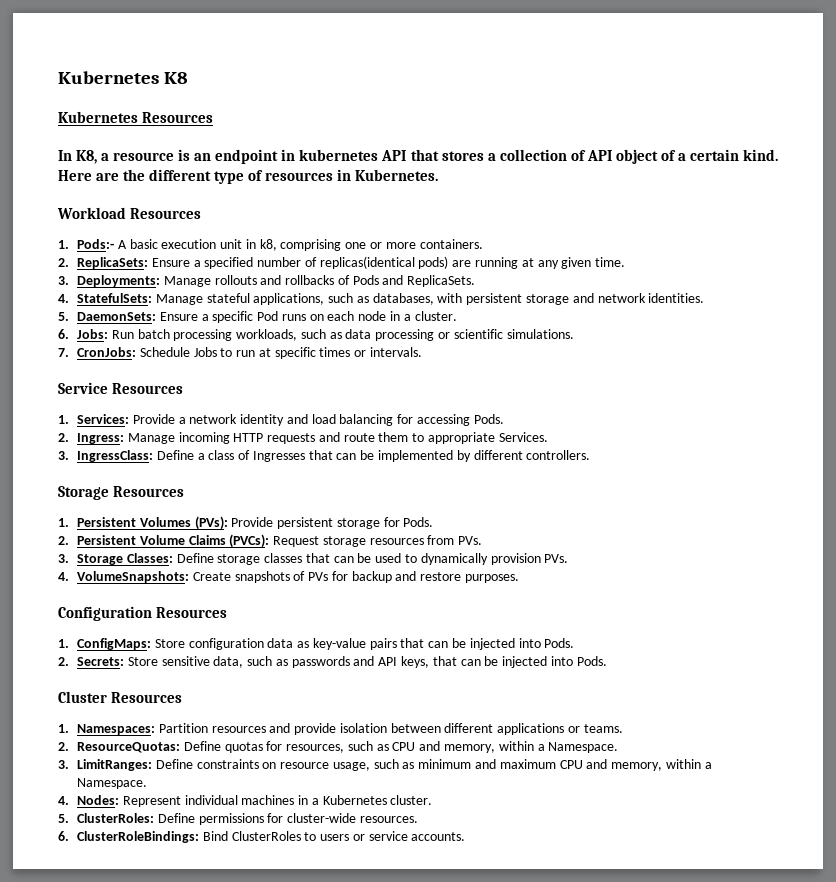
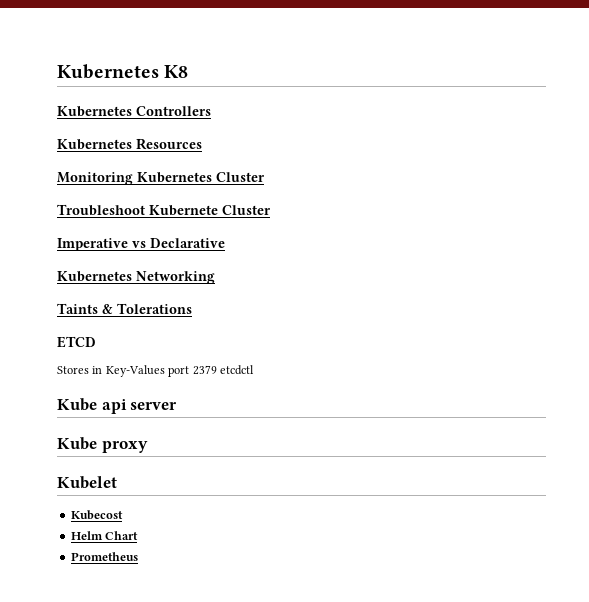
+ Kubernetes Controllers
- In K8, a resource is an endpoint in kubernetes API that stores a collection of API object of a certain kind. Here are the different type of resources in Kubernetes.
- Workload Resources
- 1. Pods:- A basic execution unit in k8, comprising one or more containers.
- 2. ReplicaSets: Ensure a specified number of replicas(identical pods) are running at any given time.
- 3. Deployments: Manage rollouts and rollbacks of Pods and ReplicaSets.
- 4. StatefulSets: Manage stateful applications, such as databases, with persistent storage and network identities.
- 5. DaemonSets: Ensure a specific Pod runs on each node in a cluster.
- 6. Jobs: Run batch processing workloads, such as data processing or scientific simulations.
- 7. CronJobs: Schedule Jobs to run at specific times or intervals.
- Service Resources
- 1. Services: Provide a network identity and load balancing for accessing Pods.
- 2. Ingress: Manage incoming HTTP requests and route them to appropriate Services.
- 3. IngressClass: Define a class of Ingresses that can be implemented by different controllers.
- Storage Resources
- 1. Persistent Volumes (PVs): Provide persistent storage for Pods.
- 2. Persistent Volume Claims (PVCs): Request storage resources from PVs.
- 3. Storage Classes: Define storage classes that can be used to dynamically provision PVs.
- 4. VolumeSnapshots: Create snapshots of PVs for backup and restore purposes.
- Configuration Resources
- 1. ConfigMaps: Store configuration data as key-value pairs that can be injected into Pods.
- 2. Secrets: Store sensitive data, such as passwords and API keys, that can be injected into Pods.
- Cluster Resources
- 1. Namespaces: Partition resources and provide isolation between different applications or teams.
- 2. ResourceQuotas: Define quotas for resources, such as CPU and memory, within a Namespace.
- 3. LimitRanges: Define constraints on resource usage, such as minimum and maximum CPU and memory, within a Namespace.
- 4. Nodes: Represent individual machines in a Kubernetes cluster.
- 5. ClusterRoles: Define permissions for cluster-wide resources.
- 6. ClusterRoleBindings: Bind ClusterRoles to users or service accounts.
+ Monitoring Kubernetes Cluster
+ Troubleshoot Kubernete Cluster
+ Imperative vs Declarative
+ Kubernetes Networking
+ Taints & Tolerations
+ ETCD
+ Stores in Key-Values port 2379 etcdctl
+ Kube api server
+ Kube proxy
+ Kubelet
+ Kubecost
+ Helm Chart
+ Prometheus

